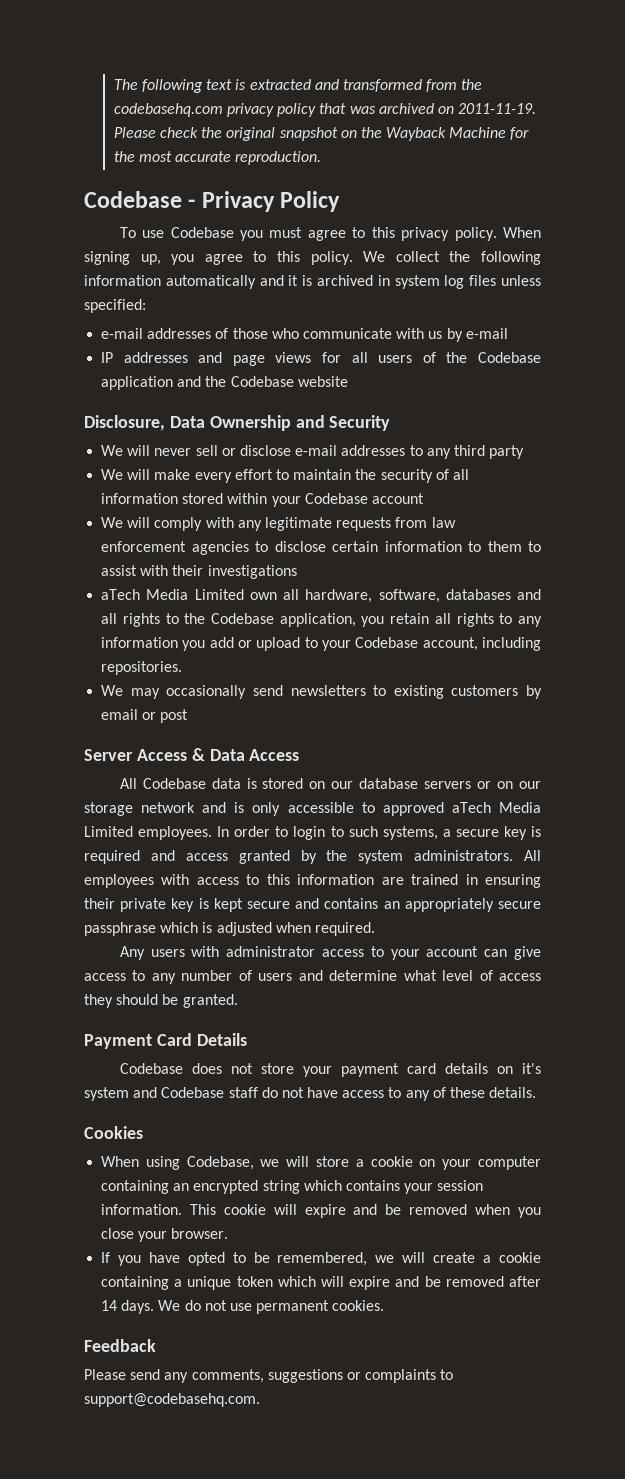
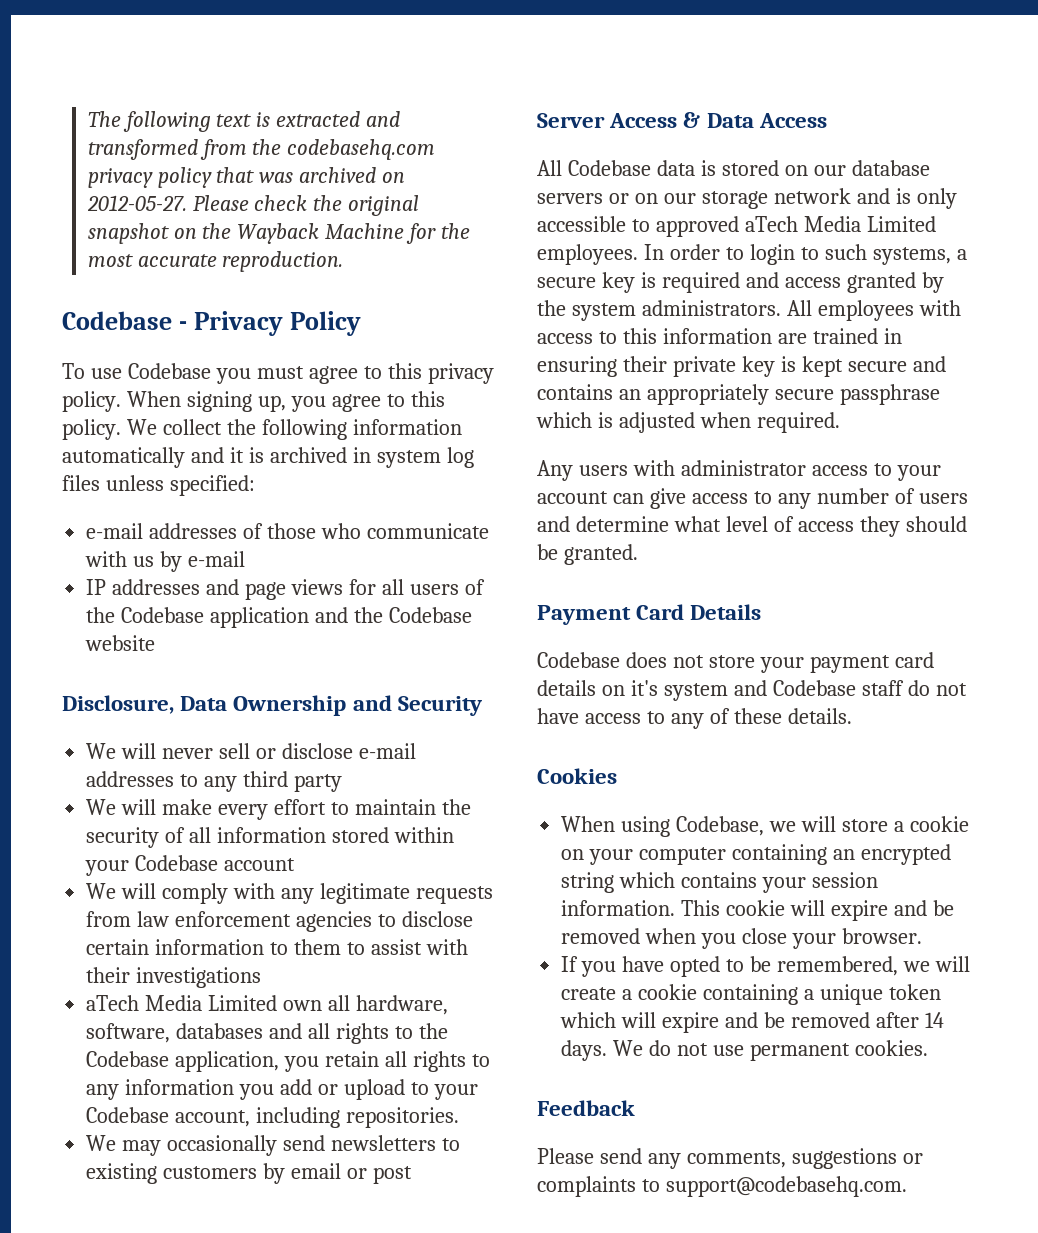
- The following text is extracted and transformed from the codebasehq.com privacy policy that was archived on 2011-11-19.
+ The following text is extracted and transformed from the codebasehq.com privacy policy that was archived on 2012-05-27.

